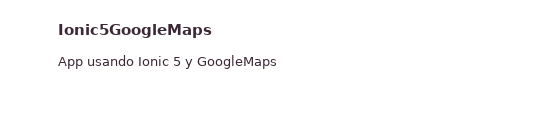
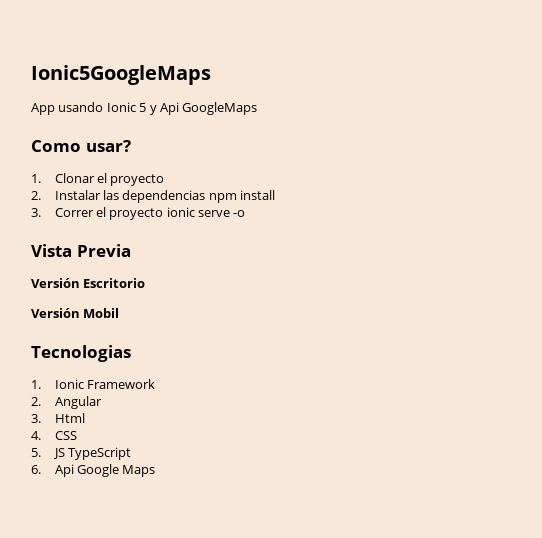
- App usando Ionic 5 y GoogleMaps
+ App usando Ionic 5 y Api GoogleMaps
+ Como usar?
+ 1. Clonar el proyecto
+ 2. Instalar las dependencias npm install
+ 3. Correr el proyecto ionic serve -o
+ Vista Previa
+ Versión Escritorio
+ Versión Mobil
+ Tecnologias
+ 1. Ionic Framework
+ 2. Angular
+ 3. Html
+ 4. CSS
+ 5. JS TypeScript
+ 6. Api Google Maps

